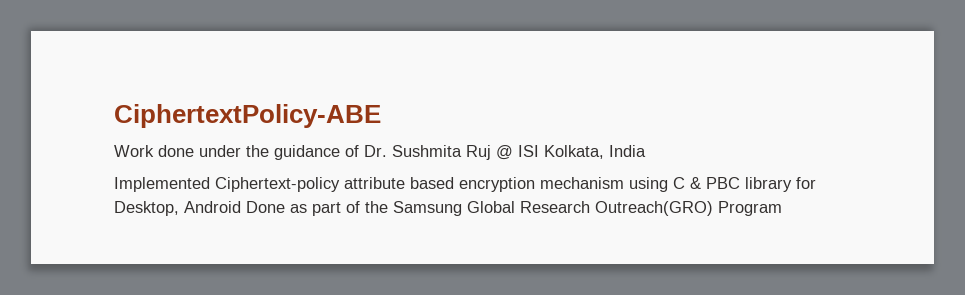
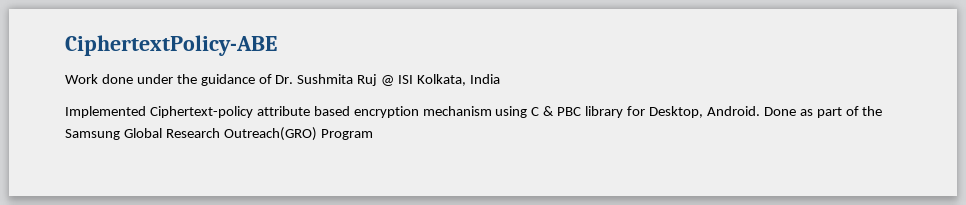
- Implemented Ciphertext-policy attribute based encryption mechanism using C & PBC library for Desktop, Android Done as part of the Samsung Global Research Outreach(GRO) Program
+ Implemented Ciphertext-policy attribute based encryption mechanism using C & PBC library for Desktop, Android. Done as part of the Samsung Global Research Outreach(GRO) Program

